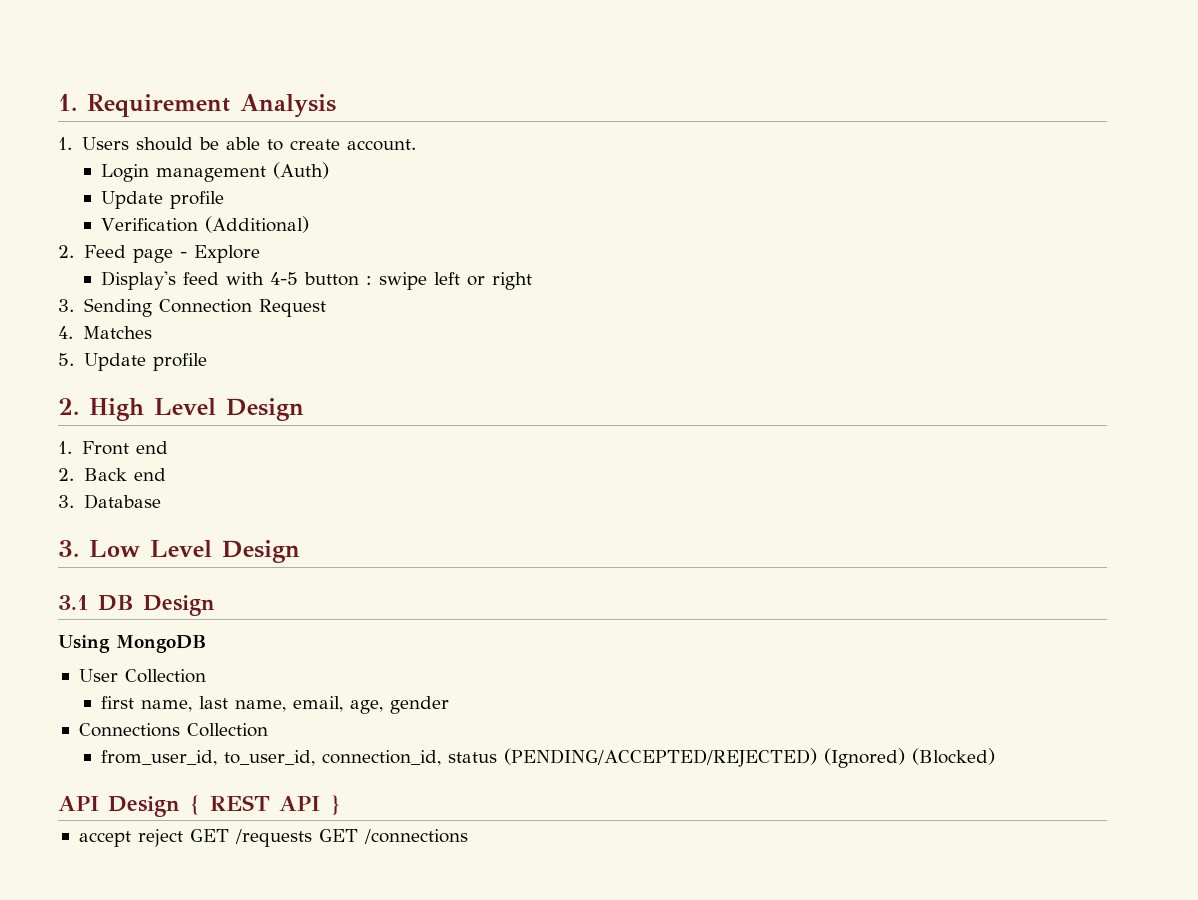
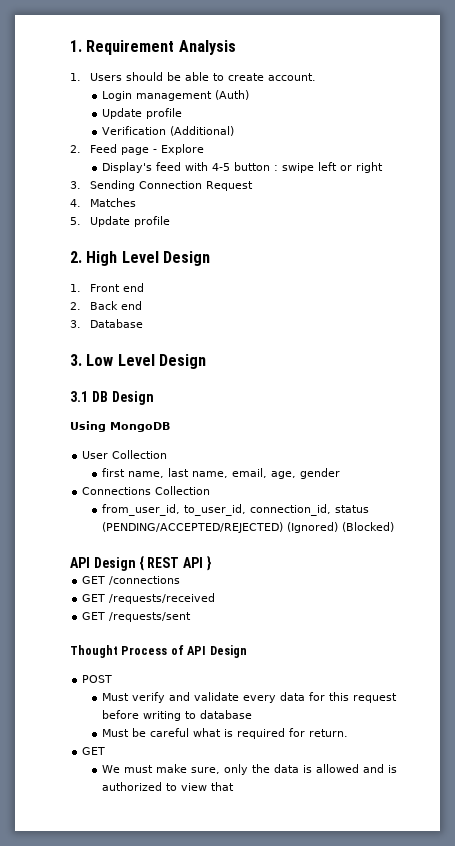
- accept reject GET /requests GET /connections
+ GET /connections
+ GET /requests/received
+ GET /requests/sent
+ Thought Process of API Design
+ POST
+ Must verify and validate every data for this request before writing to database
+ Must be careful what is required for return.
+ GET
+ We must make sure, only the data is allowed and is authorized to view that

